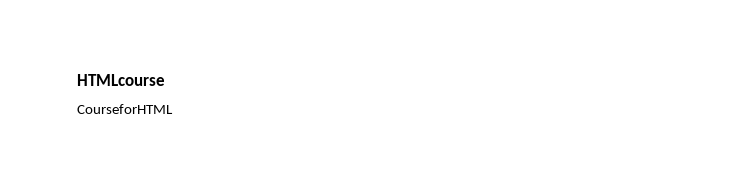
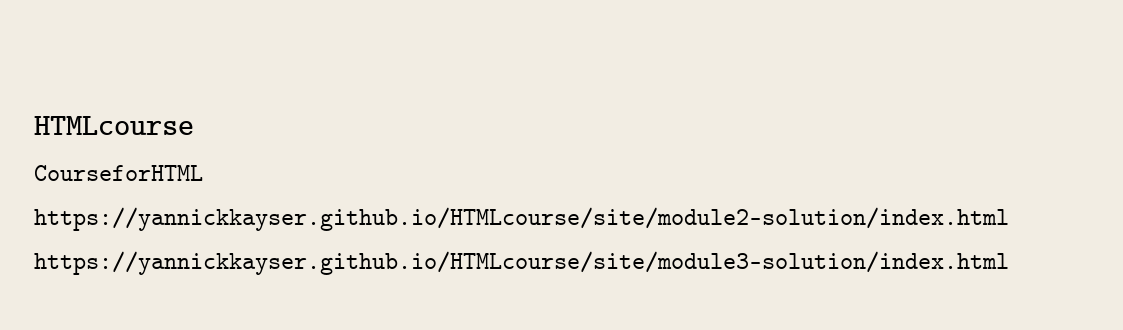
+ https://yannickkayser.github.io/HTMLcourse/site/module2-solution/index.html
+ https://yannickkayser.github.io/HTMLcourse/site/module3-solution/index.html

